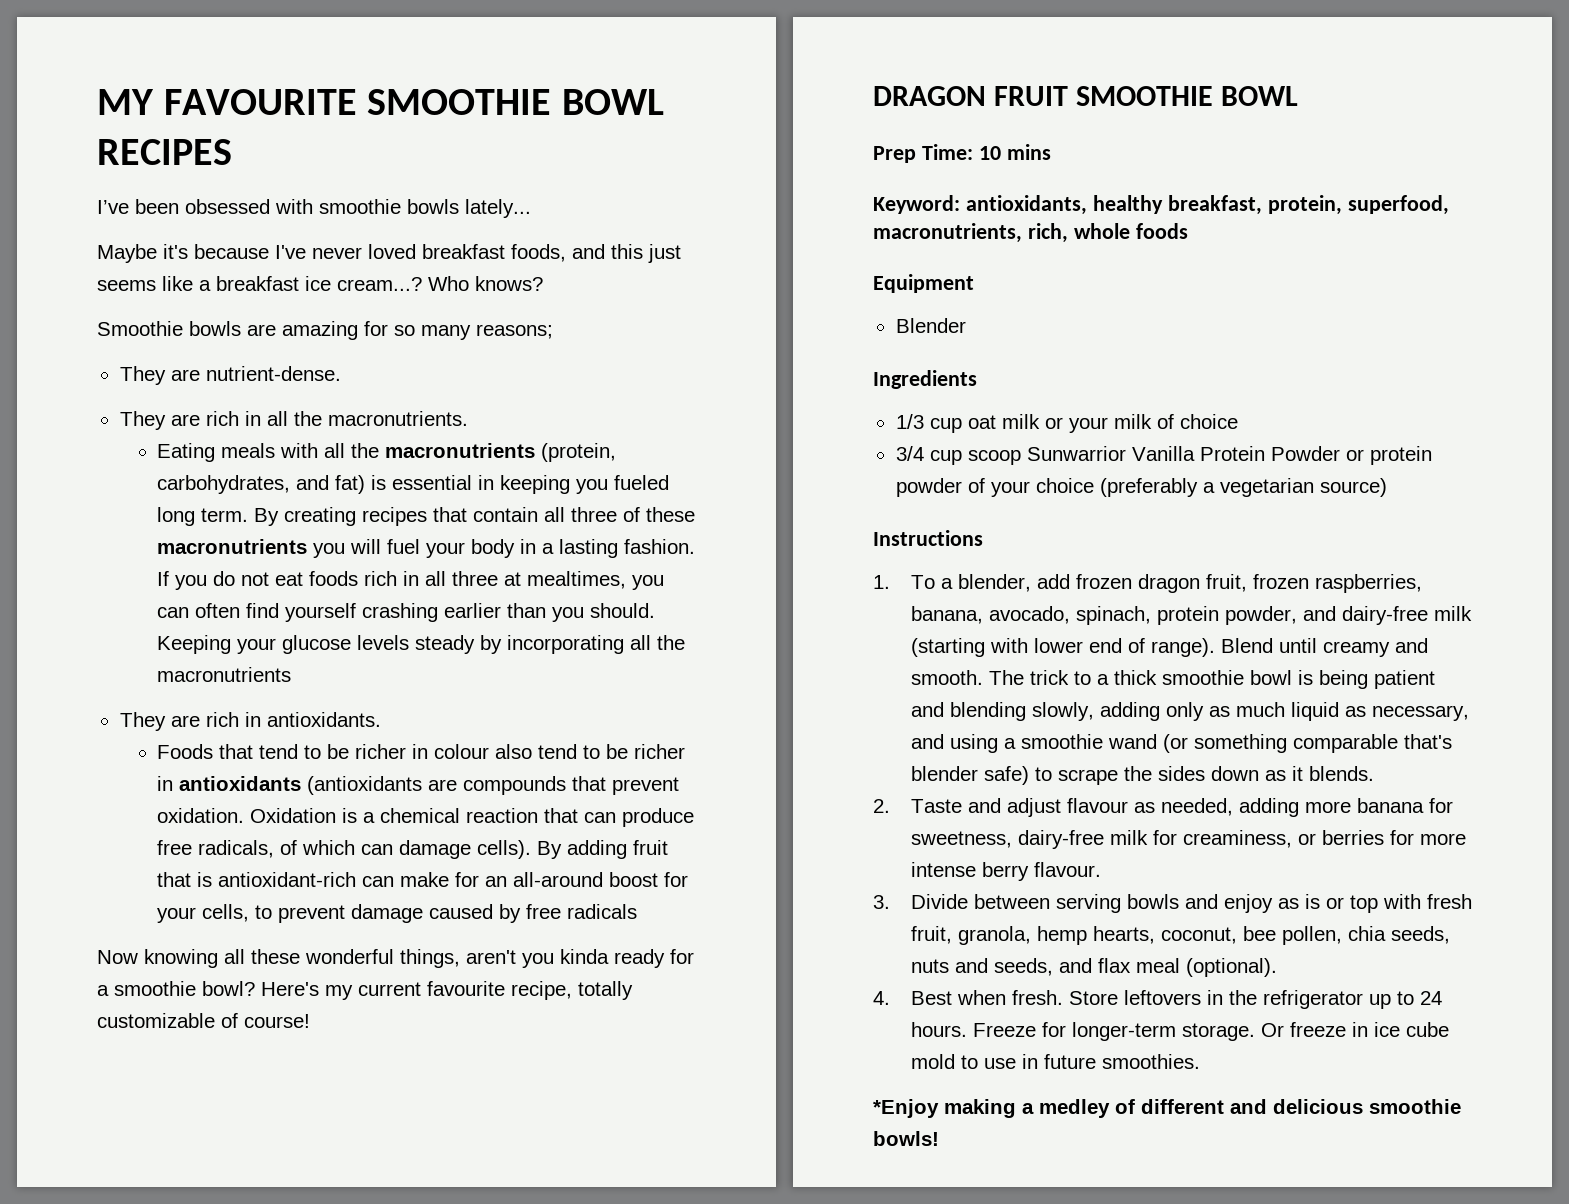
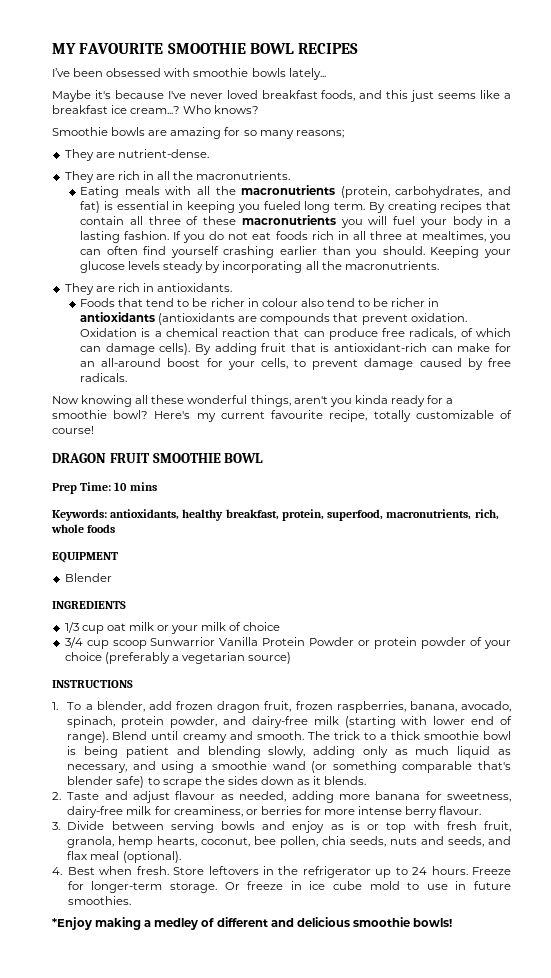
- Keeping your glucose levels steady by incorporating all the macronutrients
+ Keeping your glucose levels steady by incorporating all the macronutrients.
- By adding fruit that is antioxidant-rich can make for an all-around boost for your cells, to prevent damage caused by free radicals
+ By adding fruit that is antioxidant-rich can make for an all-around boost for your cells, to prevent damage caused by free radicals.
- Keyword: antioxidants, healthy breakfast, protein, superfood, macronutrients, rich, whole foods
+ Keywords: antioxidants, healthy breakfast, protein, superfood, macronutrients, rich, whole foods
- Equipment
+ EQUIPMENT
- Ingredients
+ INGREDIENTS
- Instructions
+ INSTRUCTIONS

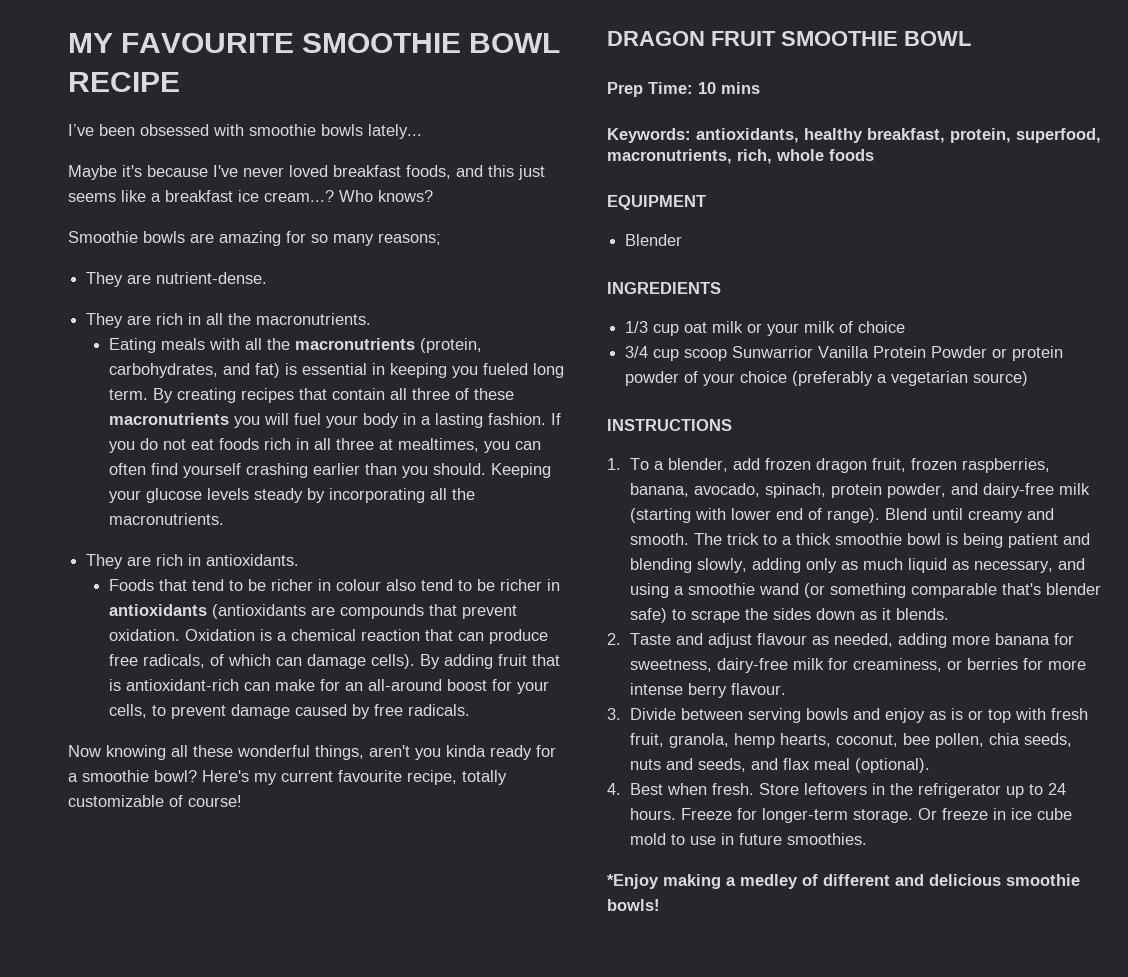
- MY FAVOURITE SMOOTHIE BOWL RECIPES
+ MY FAVOURITE SMOOTHIE BOWL RECIPE

